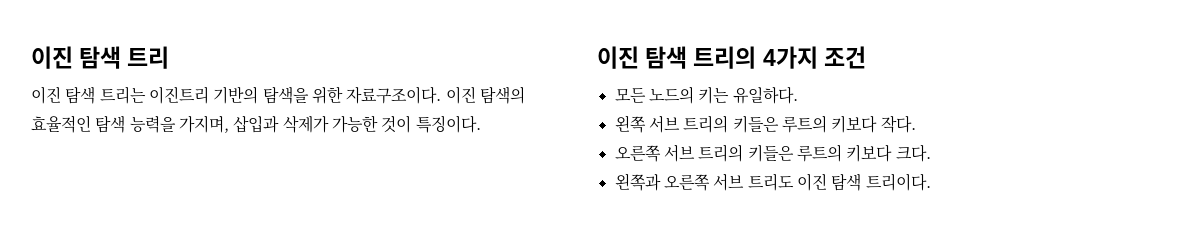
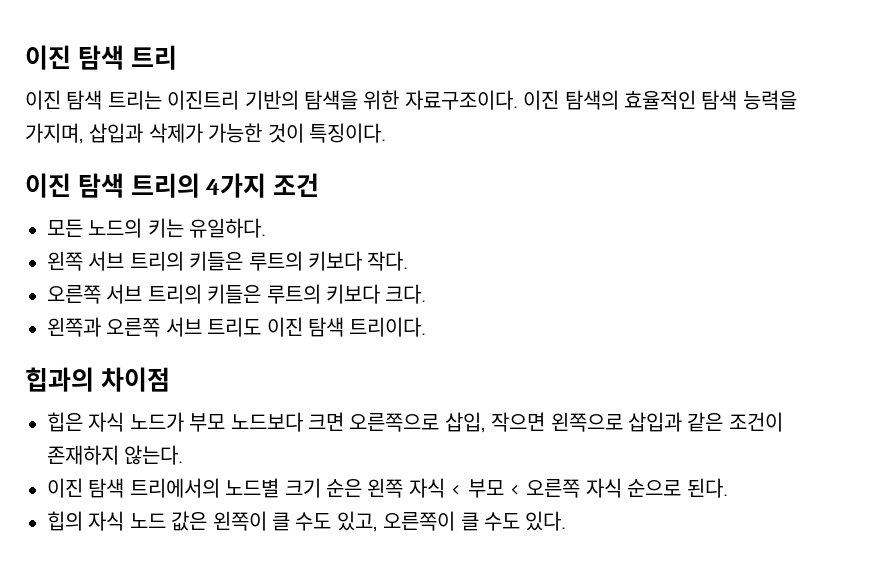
+ 힙과의 차이점
+ 힙은 자식 노드가 부모 노드보다 크면 오른쪽으로 삽입, 작으면 왼쪽으로 삽입과 같은 조건이 존재하지 않는다.
+ 이진 탐색 트리에서의 노드별 크기 순은 왼쪽 자식 < 부모 < 오른쪽 자식 순으로 된다.
+ 힙의 자식 노드 값은 왼쪽이 클 수도 있고, 오른쪽이 클 수도 있다.

